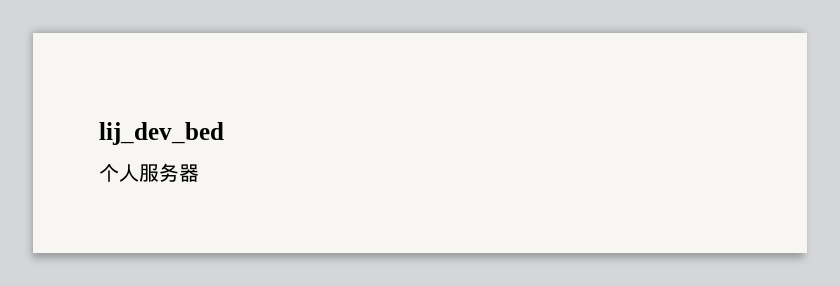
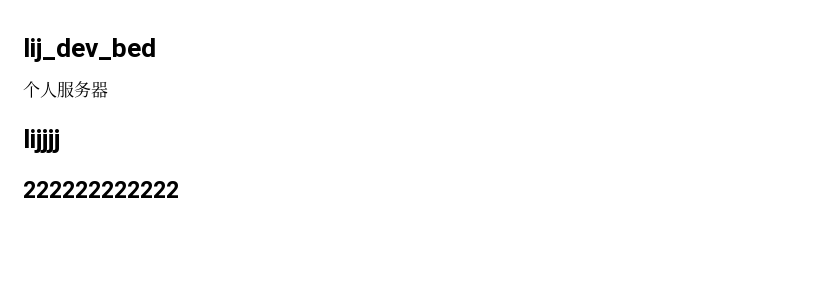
+ lijjjj
+ 222222222222

